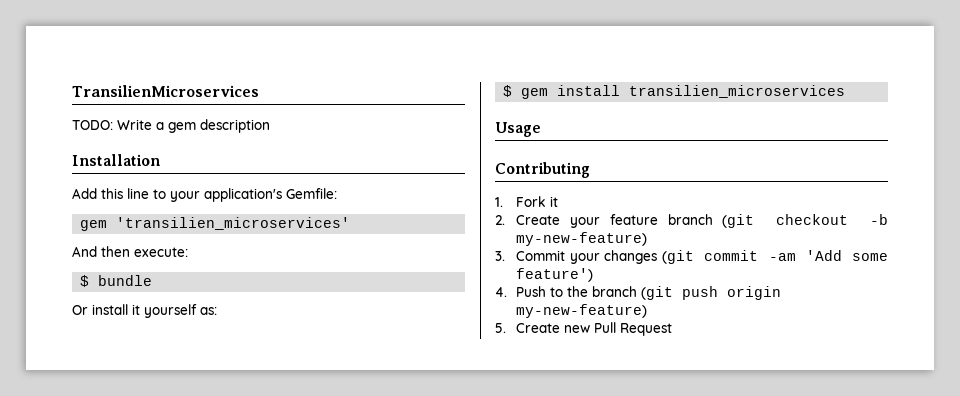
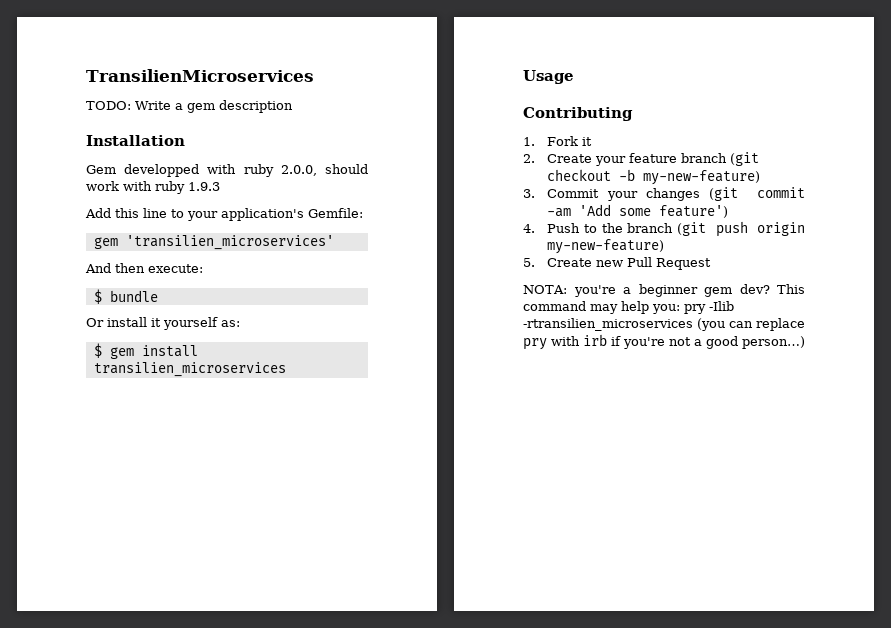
+ Gem developped with ruby 2.0.0, should work with ruby 1.9.3
+ NOTA: you're a beginner gem dev? This command may help you: pry -Ilib -rtransilien_microservices (you can replace pry with irb if you're not a good person…)

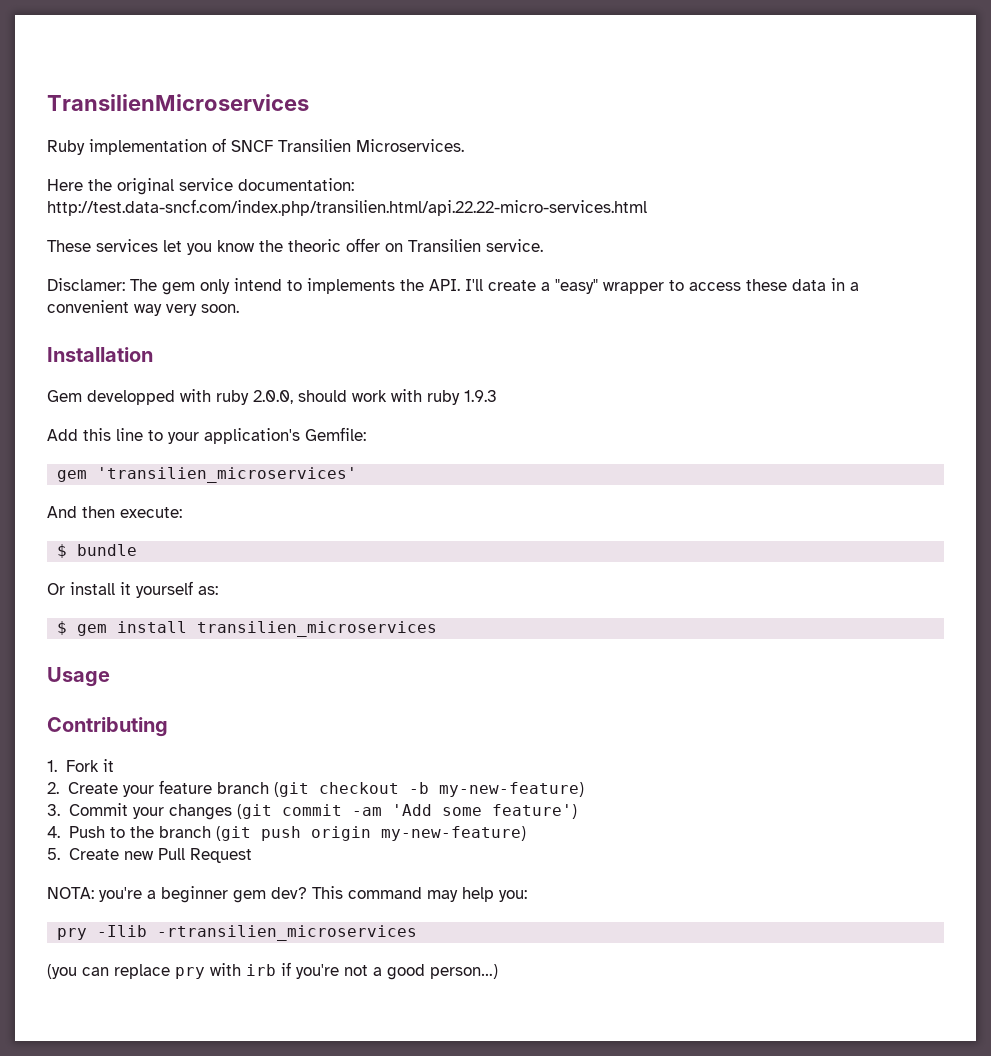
- TODO: Write a gem description
+ Ruby implementation of SNCF Transilien Microservices.
+ Here the original service documentation: http://test.data-sncf.com/index.php/transilien.html/api.22.22-micro-services.html
+ These services let you know the theoric offer on Transilien service.
+ Disclamer: The gem only intend to implements the API. I'll create a "easy" wrapper to access these data in a convenient way very soon.
- This command may help you: pry -Ilib -rtransilien_microservices (you can replace pry with irb if you're not a good person…)
+ This command may help you:
+ pry -Ilib -rtransilien_microservices
+ (you can replace pry with irb if you're not a good person…)

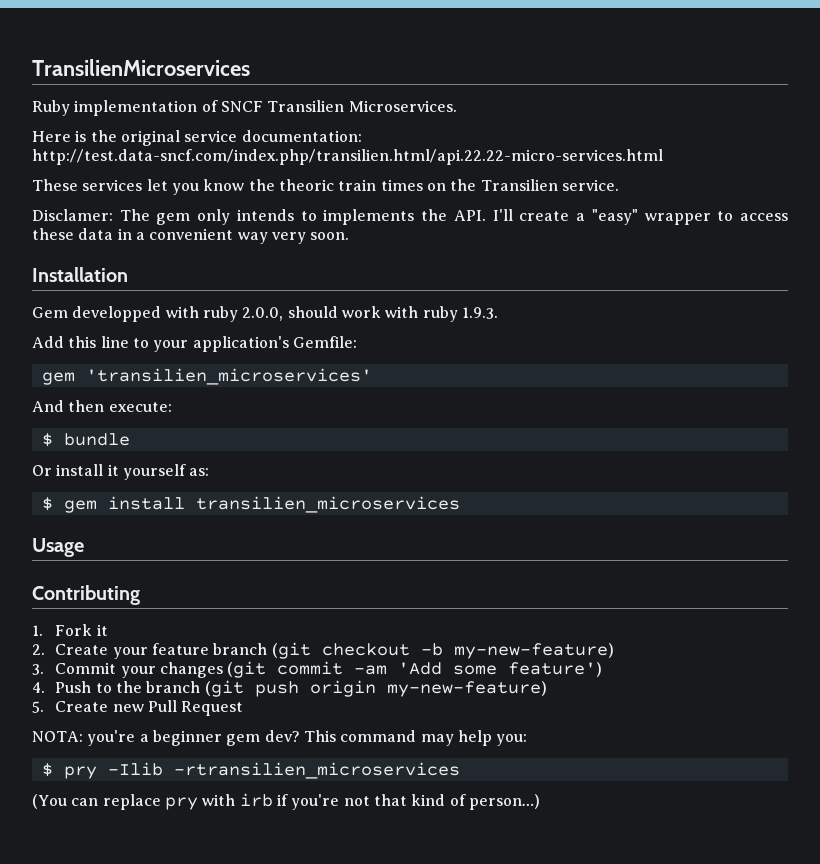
- Here the original service documentation: http://test.data-sncf.com/index.php/transilien.html/api.22.22-micro-services.html
+ Here is the original service documentation: http://test.data-sncf.com/index.php/transilien.html/api.22.22-micro-services.html
- These services let you know the theoric offer on Transilien service.
+ These services let you know the theoric train times on the Transilien service.
- Disclamer: The gem only intend to implements the API. I'll create a "easy" wrapper to access these data in a convenient way very soon.
+ Disclamer: The gem only intends to implements the API. I'll create a "easy" wrapper to access these data in a convenient way very soon.
- Gem developped with ruby 2.0.0, should work with ruby 1.9.3
+ Gem developped with ruby 2.0.0, should work with ruby 1.9.3.
- pry -Ilib -rtransilien_microservices
+ $ pry -Ilib -rtransilien_microservices
- (you can replace pry with irb if you're not a good person…)
+ (You can replace pry with irb if you're not that kind of person…)

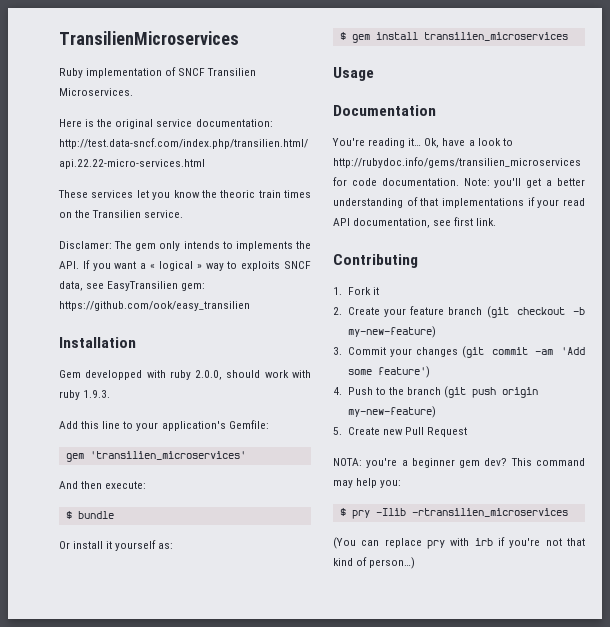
- Disclamer: The gem only intends to implements the API. I'll create a "easy" wrapper to access these data in a convenient way very soon.
+ Disclamer: The gem only intends to implements the API. If you want a « logical » way to exploits SNCF data, see EasyTransilien gem: https://github.com/ook/easy_transilien
+ Documentation
+ You're reading it… Ok, have a look to http://rubydoc.info/gems/transilien_microservices for code documentation. Note: you'll get a better understanding of that implementations if your read API documentation, see first link.

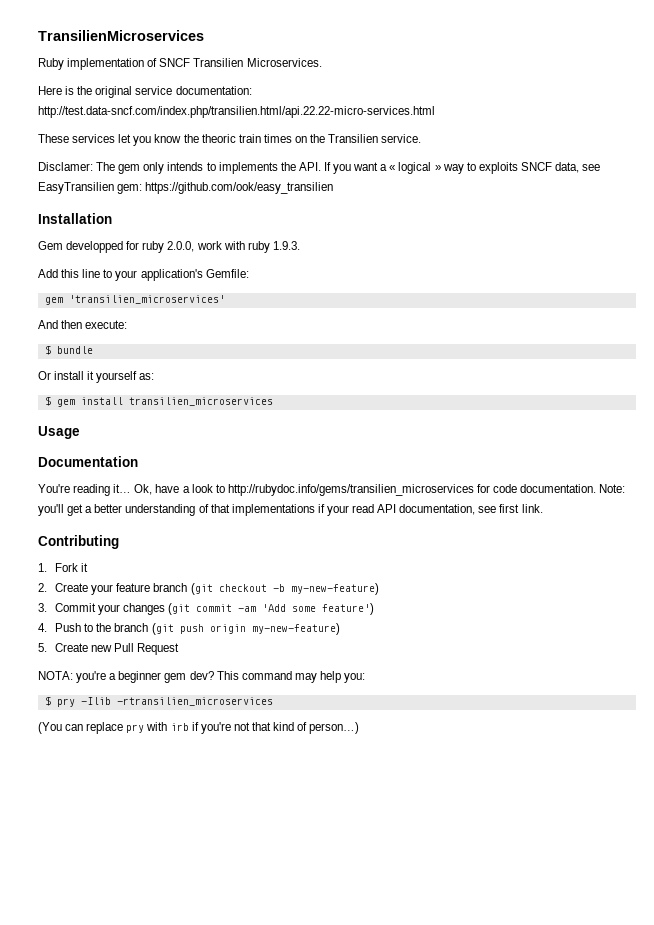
- Gem developped with ruby 2.0.0, should work with ruby 1.9.3.
+ Gem developped for ruby 2.0.0, work with ruby 1.9.3.

